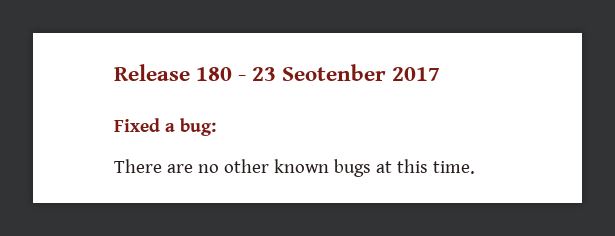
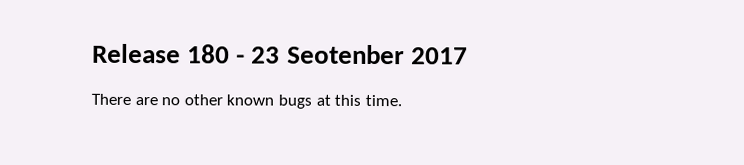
- Fixed a bug:

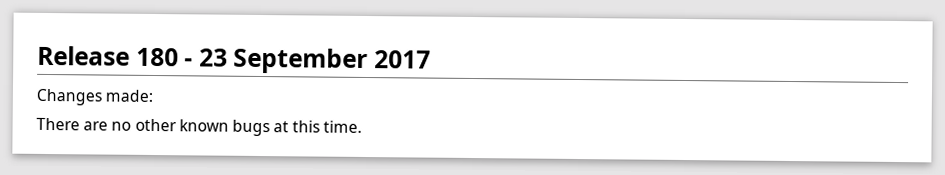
- Release 180 - 23 Seotenber 2017
+ Release 180 - 23 September 2017
+ Changes made:

